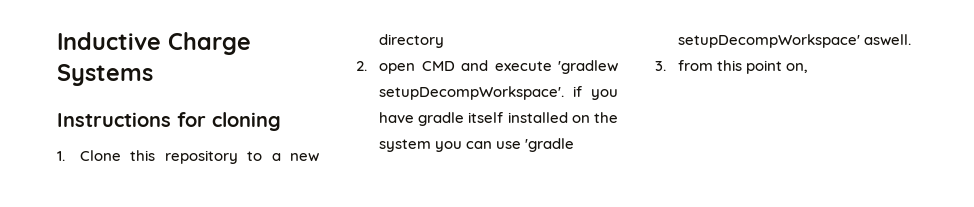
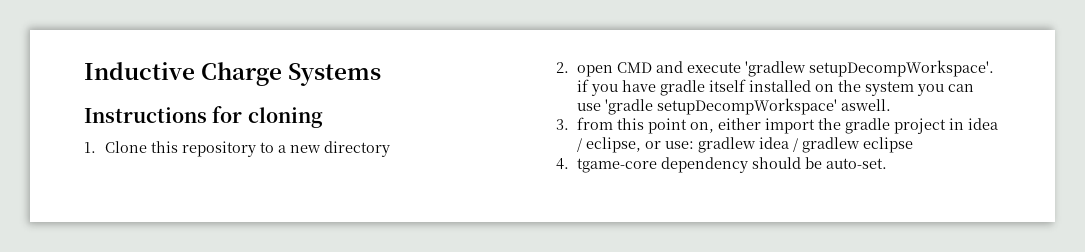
- 3. from this point on,
+ 3. from this point on, either import the gradle project in idea / eclipse, or use: gradlew idea / gradlew eclipse
+ 4. tgame-core dependency should be auto-set.

